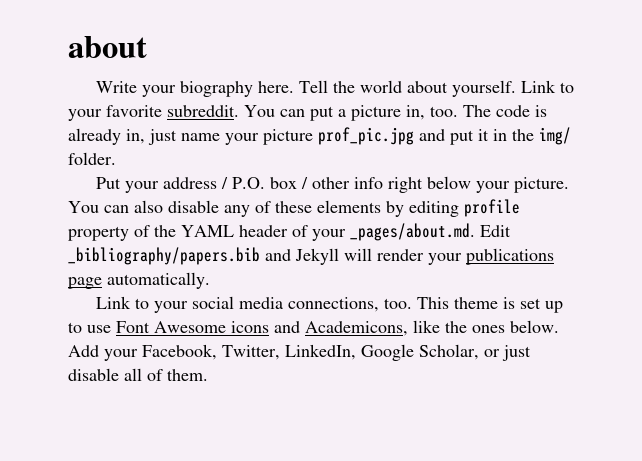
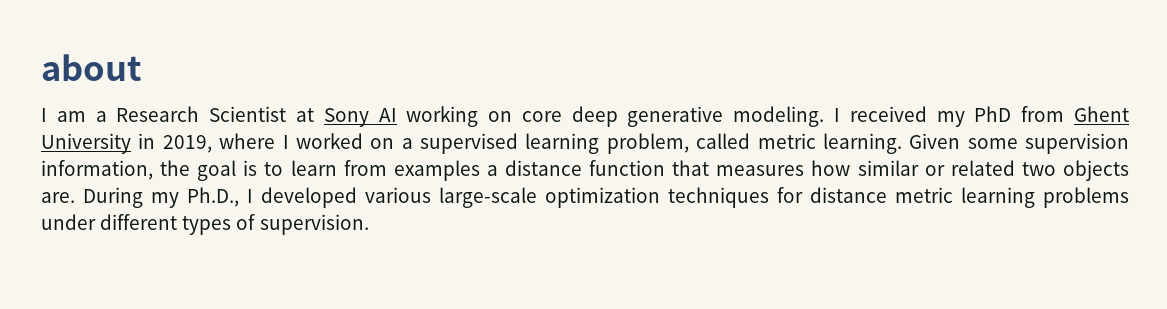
- Write your biography here. Tell the world about yourself. Link to your favorite subreddit. You can put a picture in, too. The code is already in, just name your picture prof_pic.jpg and put it in the img/ folder.
- Put your address / P.O. box / other info right below your picture. You can also disable any of these elements by editing profile property of the YAML header of your _pages/about.md. Edit _bibliography/papers.bib and Jekyll will render your publications page automatically.
- Link to your social media connections, too. This theme is set up to use Font Awesome icons and Academicons, like the ones below. Add your Facebook, Twitter, LinkedIn, Google Scholar, or just disable all of them.
+ I am a Research Scientist at Sony AI working on core deep generative modeling. I received my PhD from Ghent University in 2019, where I worked on a supervised learning problem, called metric learning. Given some supervision information, the goal is to learn from examples a distance function that measures how similar or related two objects are. During my Ph.D., I developed various large-scale optimization techniques for distance metric learning problems under different types of supervision.

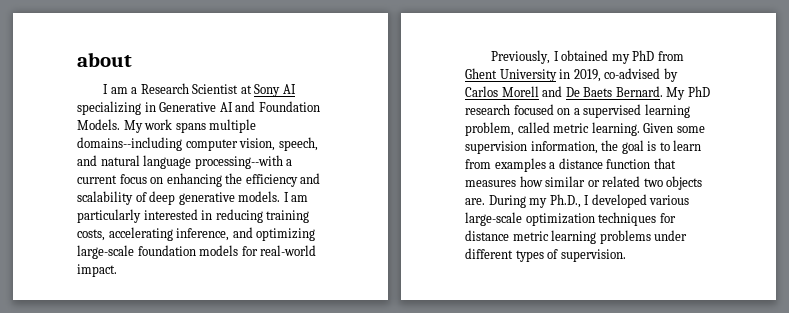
- I am a Research Scientist at Sony AI working on core deep generative modeling. I received my PhD from Ghent University in 2019, where I worked on a supervised learning problem, called metric learning.
+ I am a Research Scientist at Sony AI specializing in Generative AI and Foundation Models. My work spans multiple domains--including computer vision, speech, and natural language processing--with a current focus on enhancing the efficiency and scalability of deep generative models. I am particularly interested in reducing training costs, accelerating inference, and optimizing large-scale foundation models for real-world impact.
+ Previously, I obtained my PhD from Ghent University in 2019, co-advised by Carlos Morell and De Baets Bernard. My PhD research focused on a supervised learning problem, called metric learning.

